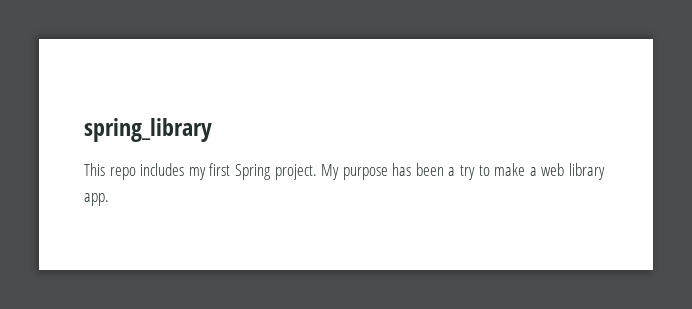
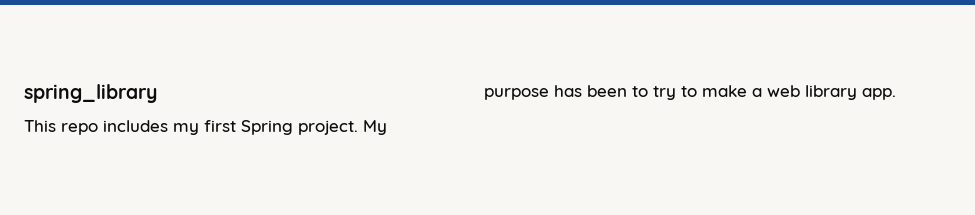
- My purpose has been a try to make a web library app.
+ My purpose has been to try to make a web library app.

